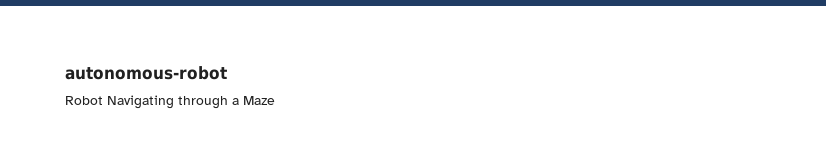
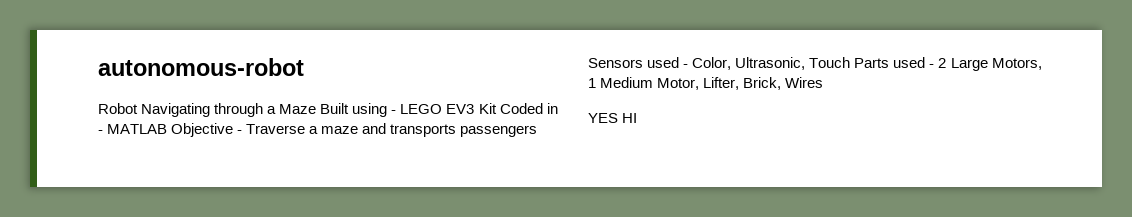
- Robot Navigating through a Maze
+ Robot Navigating through a Maze Built using - LEGO EV3 Kit Coded in - MATLAB Objective - Traverse a maze and transports passengers Sensors used - Color, Ultrasonic, Touch Parts used - 2 Large Motors, 1 Medium Motor, Lifter, Brick, Wires
+ YES HI

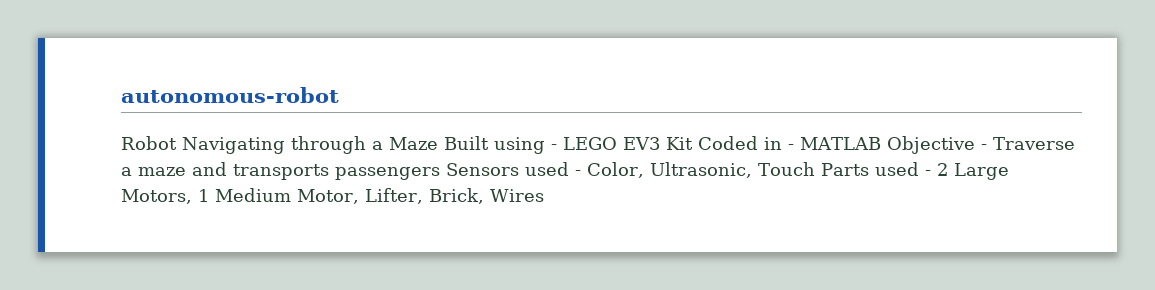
- YES HI

